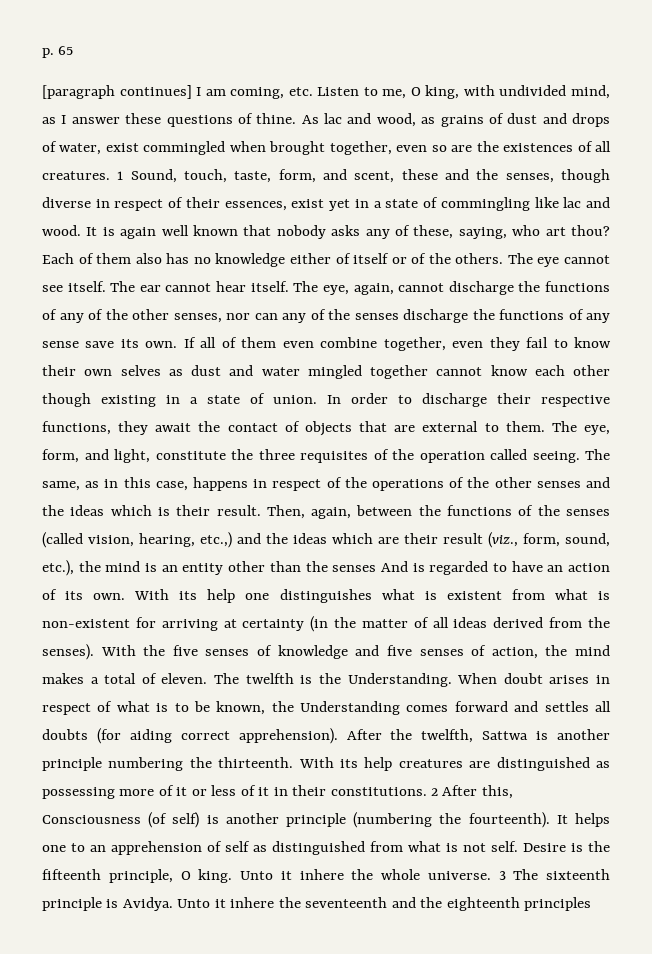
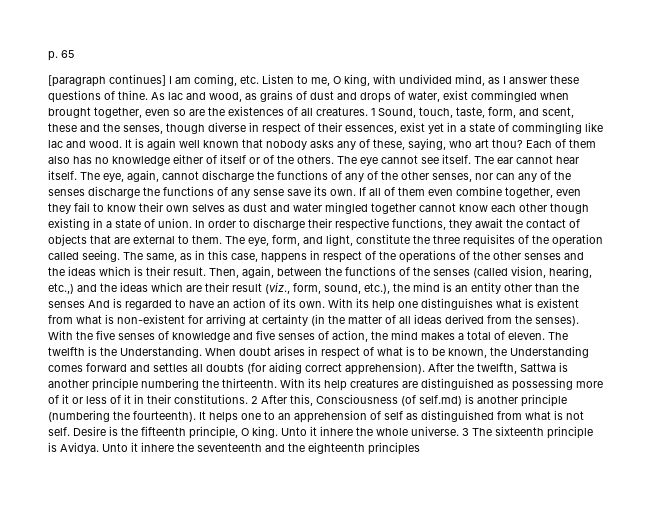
- 2 After this, Consciousness (of self) is another principle (numbering the fourteenth).
+ 2 After this, Consciousness (of self.md) is another principle (numbering the fourteenth).

